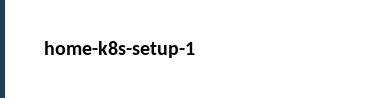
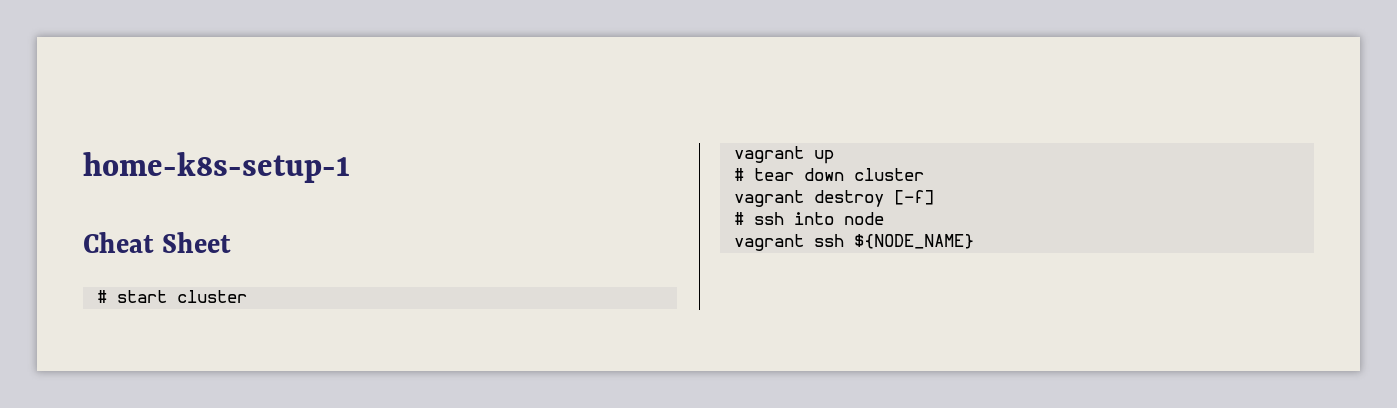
+ Cheat Sheet
+ # start cluster
+ vagrant up
+ # tear down cluster
+ vagrant destroy [-f]
+ # ssh into node
+ vagrant ssh ${NODE_NAME}

